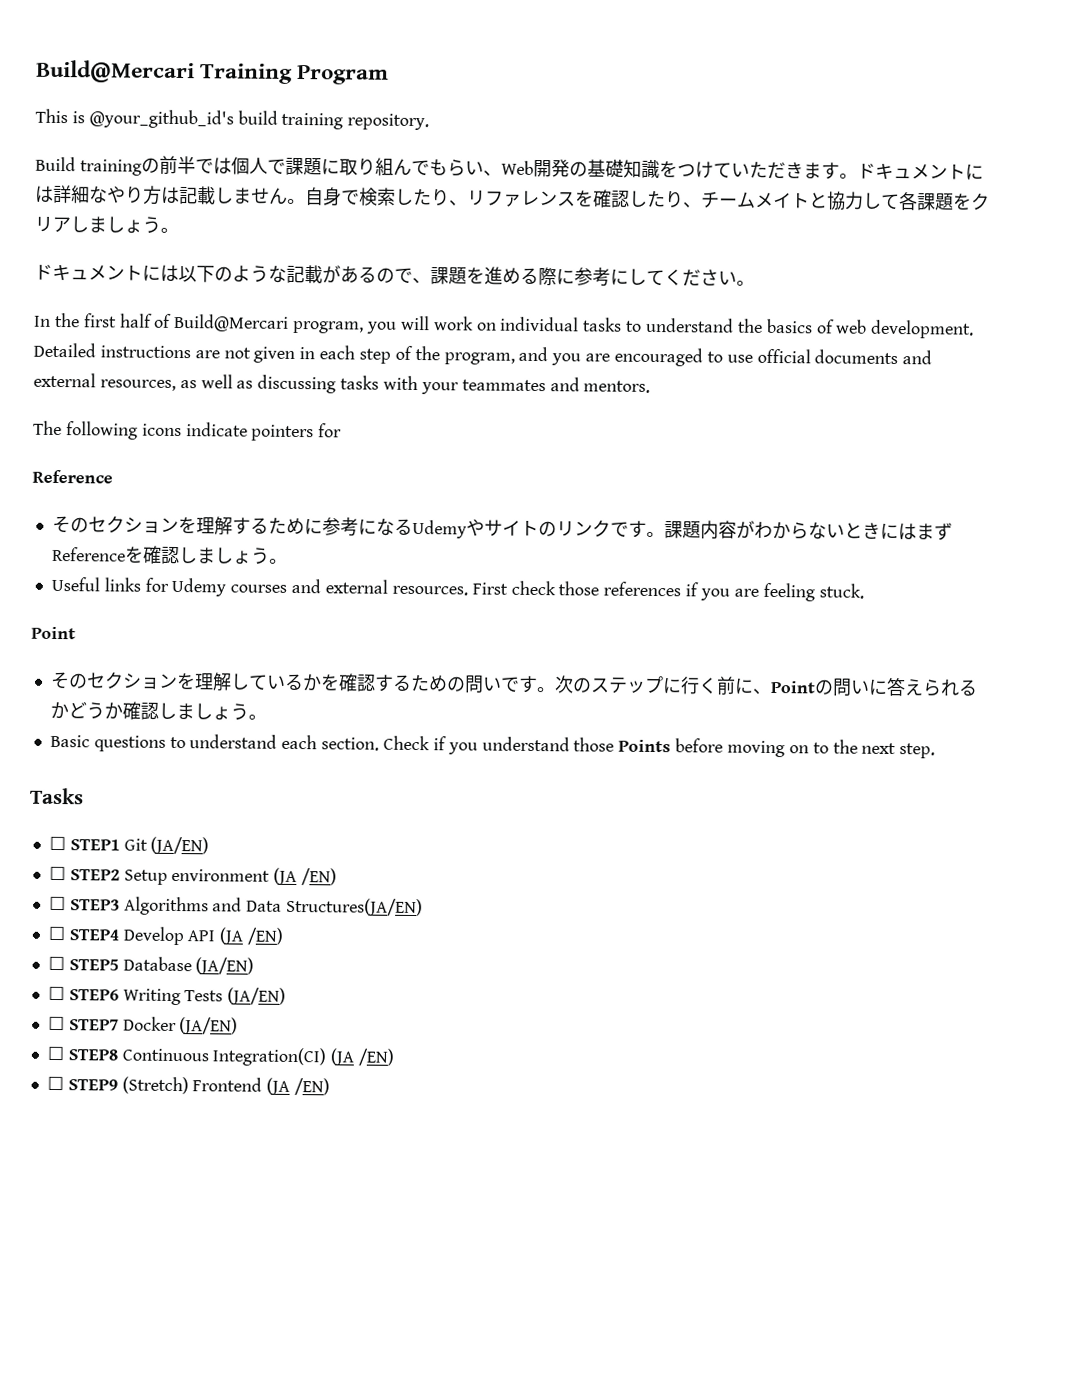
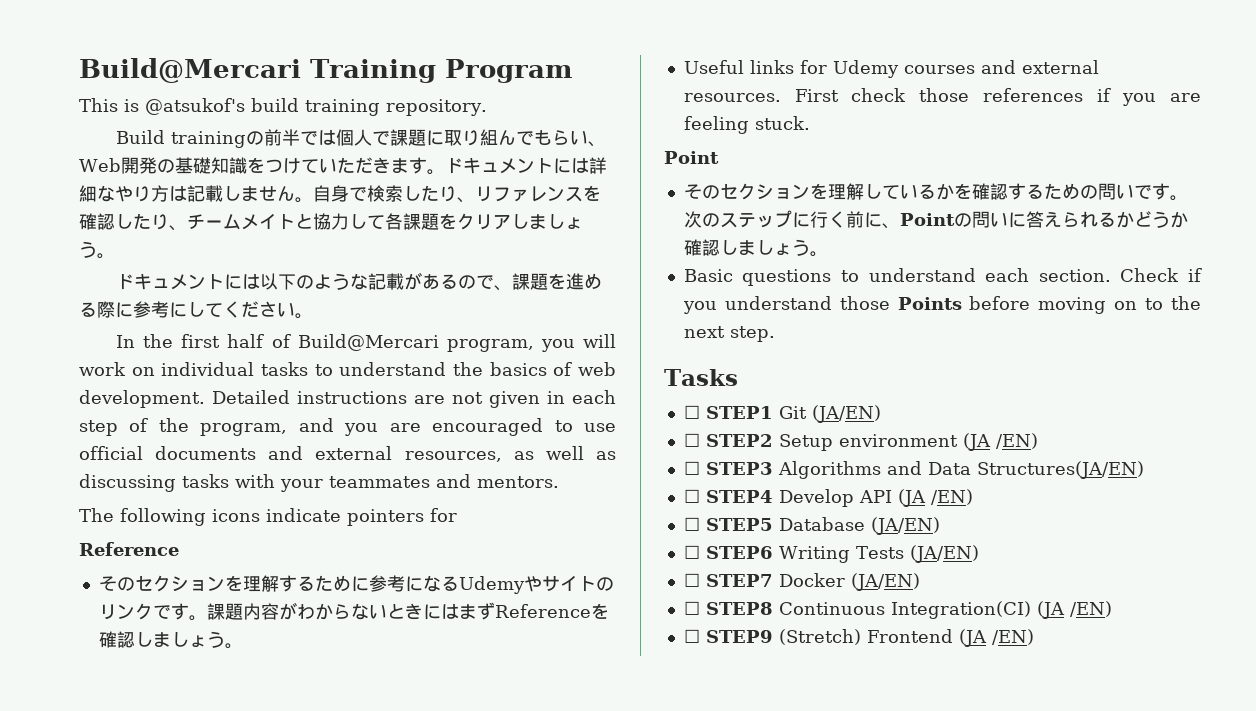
- This is @your_github_id's build training repository.
+ This is @atsukof's build training repository.

